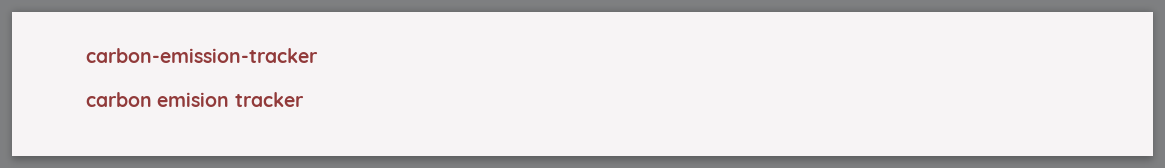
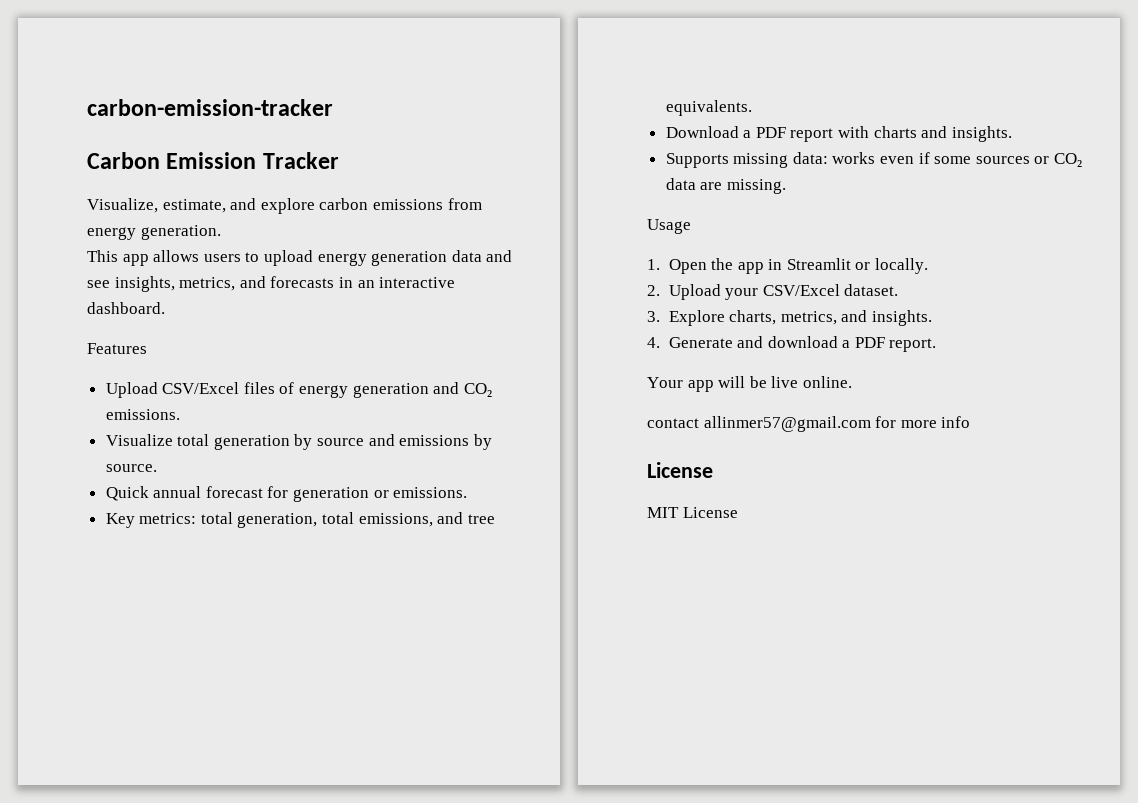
- carbon emision tracker
+ Carbon Emission Tracker
+ Visualize, estimate, and explore carbon emissions from energy generation.
+ This app allows users to upload energy generation data and see insights, metrics, and forecasts in an interactive dashboard.
+ Features
+ Upload CSV/Excel files of energy generation and CO₂ emissions.
+ Visualize total generation by source and emissions by source.
+ Quick annual forecast for generation or emissions.
+ Key metrics: total generation, total emissions, and tree equivalents.
+ Download a PDF report with charts and insights.
+ Supports missing data: works even if some sources or CO₂ data are missing.
+ Usage
+ 1. Open the app in Streamlit or locally.
+ 2. Upload your CSV/Excel dataset.
+ 3. Explore charts, metrics, and insights.
+ 4. Generate and download a PDF report.
+ Your app will be live online.
+ contact allinmer57@gmail.com for more info
+ License
+ MIT License

